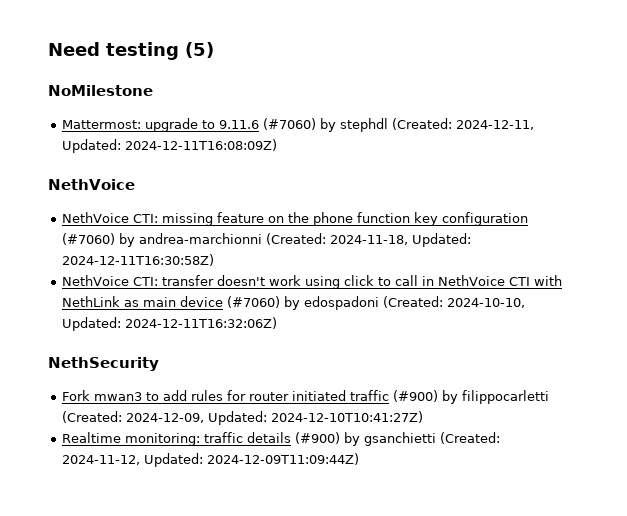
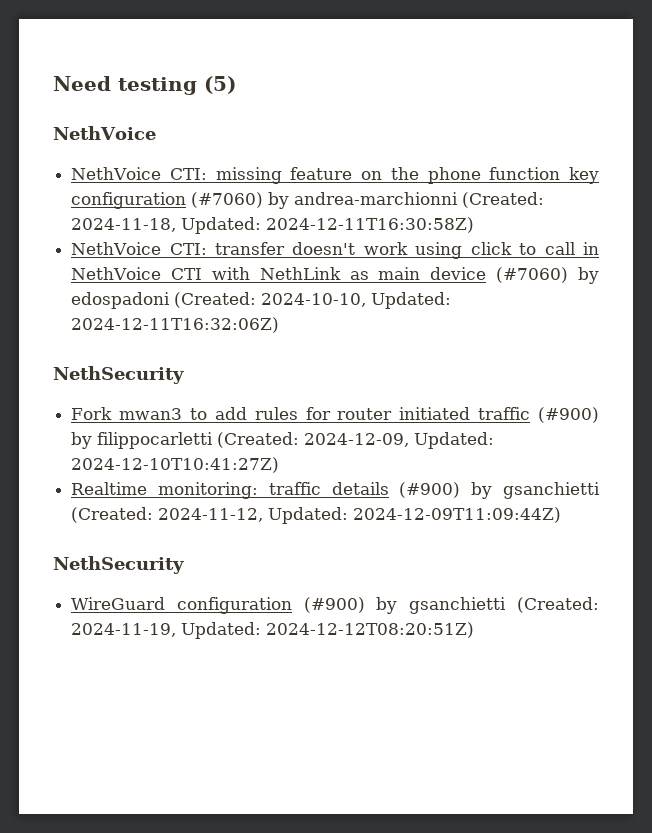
- NoMilestone
- Mattermost: upgrade to 9.11.6 (#7060) by stephdl (Created: 2024-12-11, Updated: 2024-12-11T16:08:09Z)
  Realtime monitoring: traffic details (#900) by gsanchietti (Created: 2024-11-12, Updated: 2024-12-09T11:09:44Z)
+ NethSecurity
+ WireGuard configuration (#900) by gsanchietti (Created: 2024-11-19, Updated: 2024-12-12T08:20:51Z)

